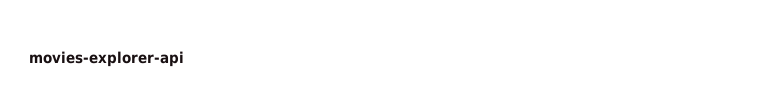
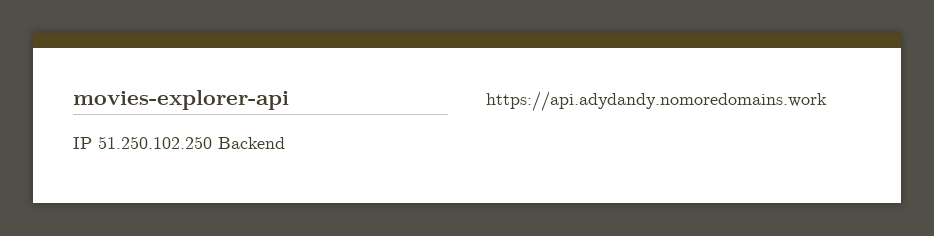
+ IP 51.250.102.250 Backend https://api.adydandy.nomoredomains.work

